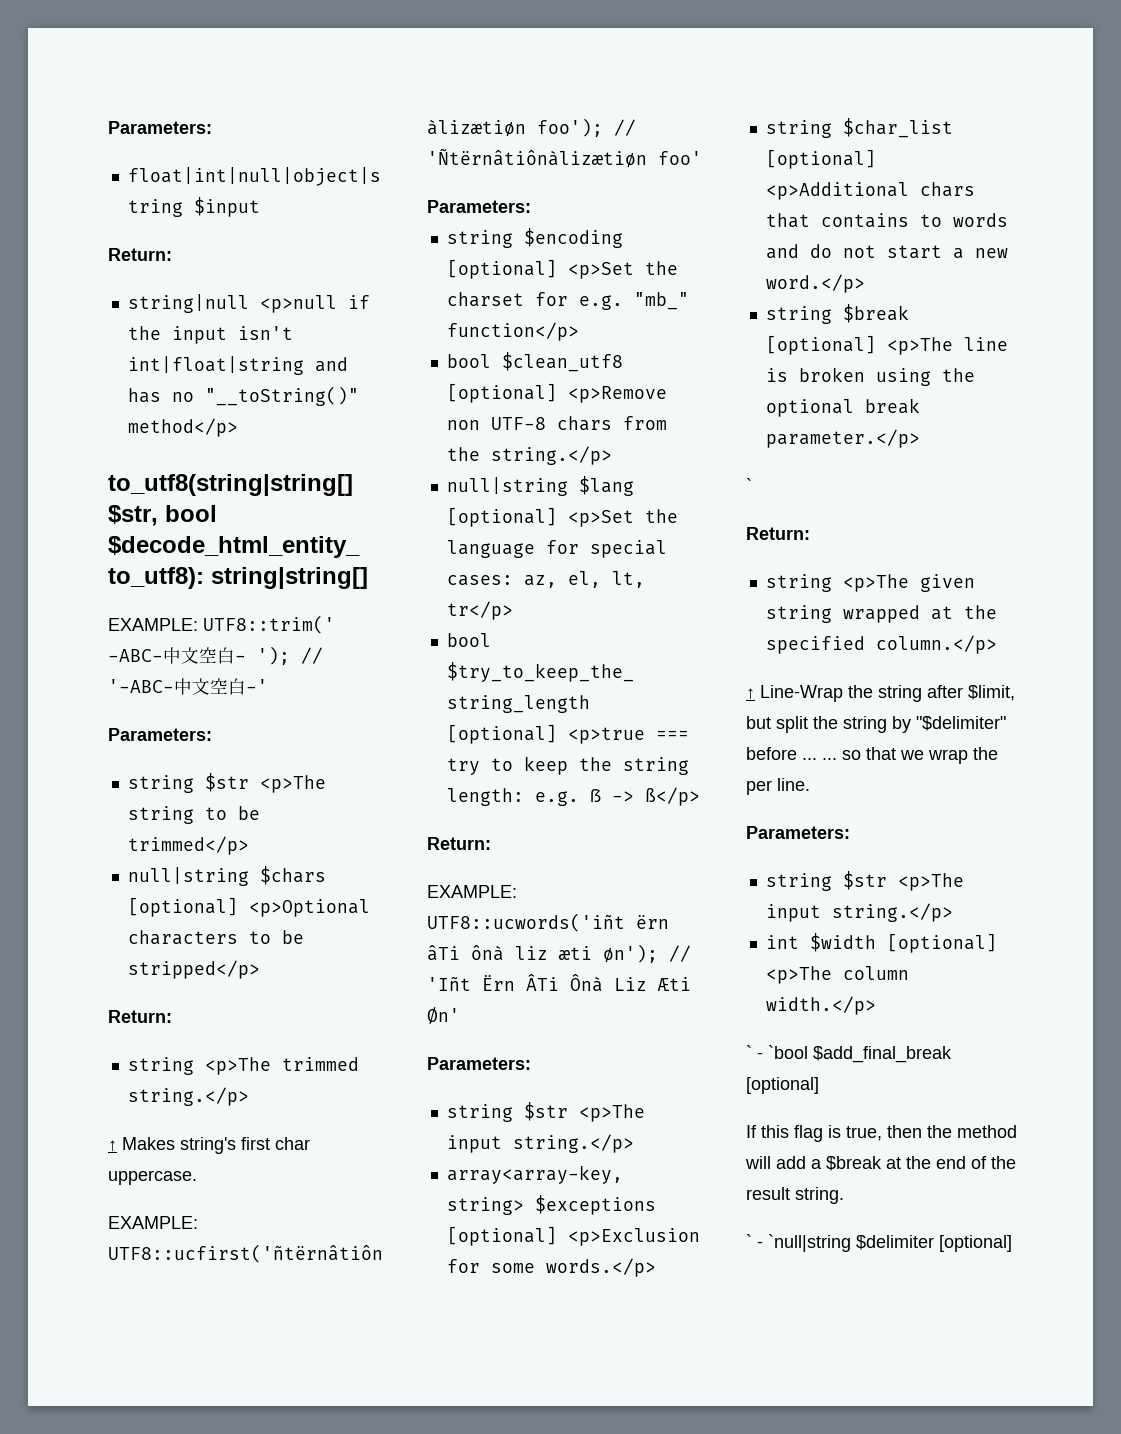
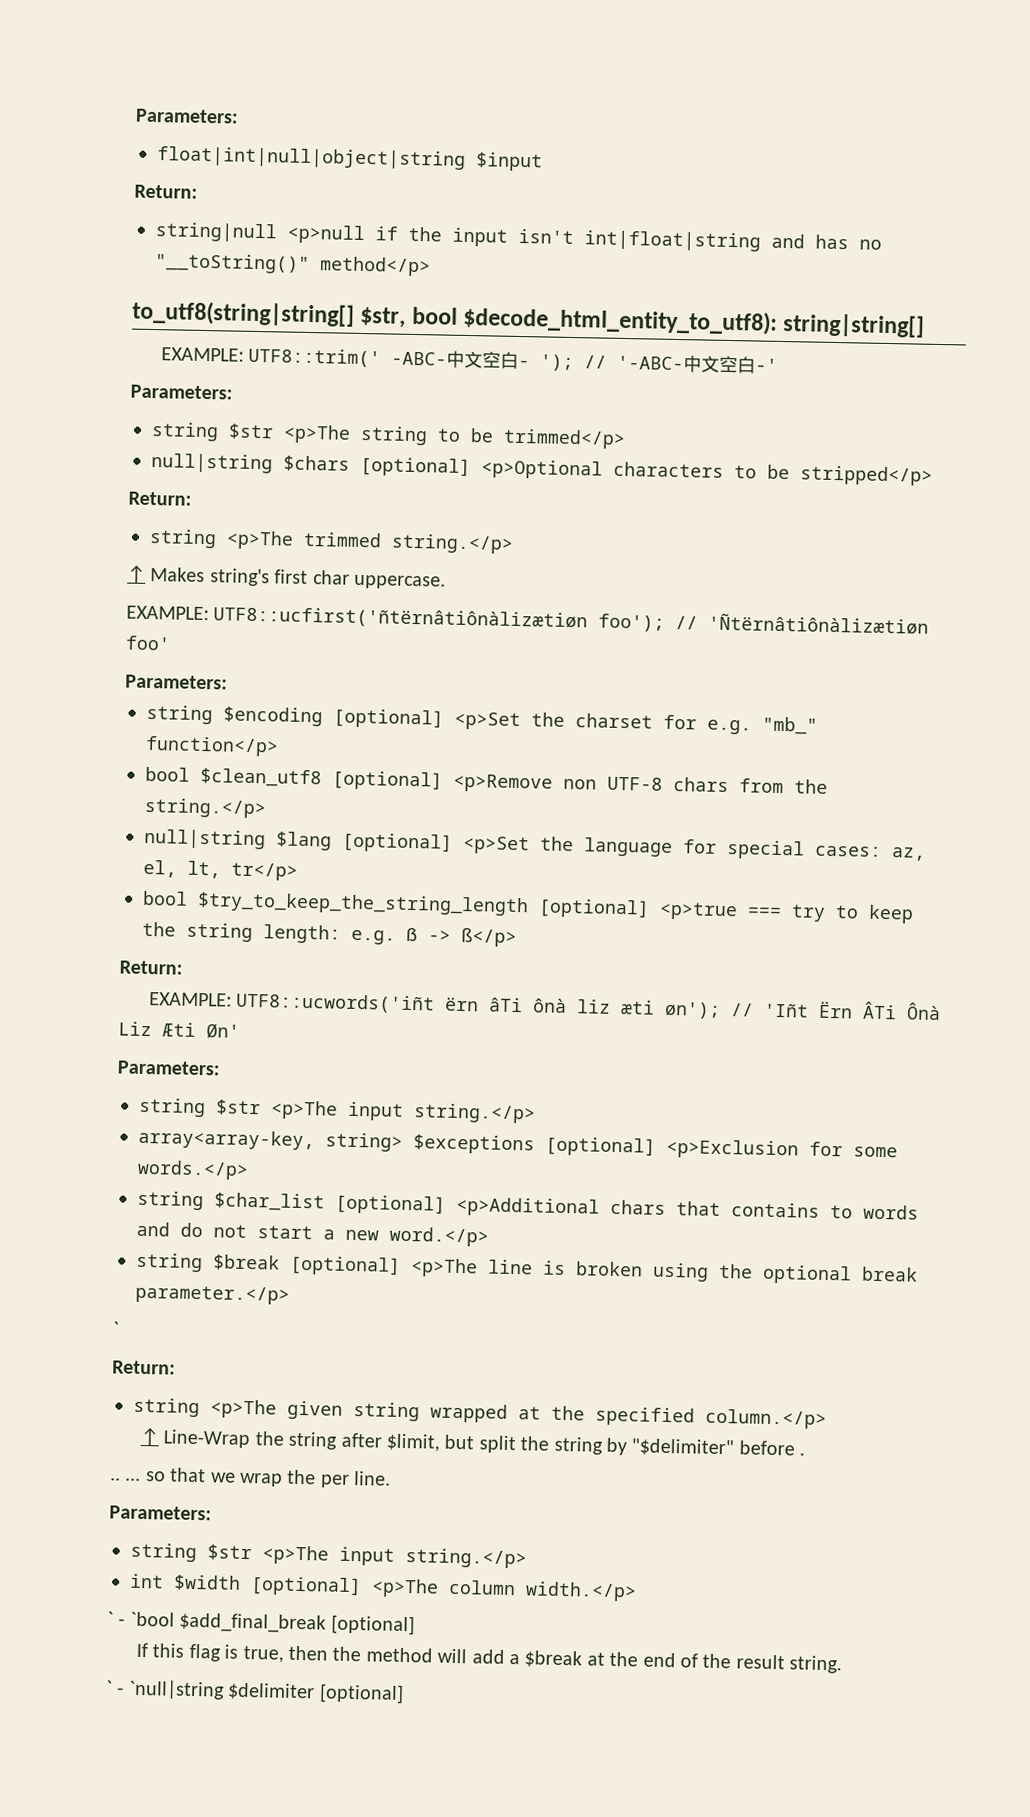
- ↑ Line-Wrap the string after $limit, but split the string by "$delimiter" before ... ... so that we wrap the per line.
+ ↑ Line-Wrap the string after $limit, but split the string by "$delimiter" before .
+ .. ... so that we wrap the per line.

